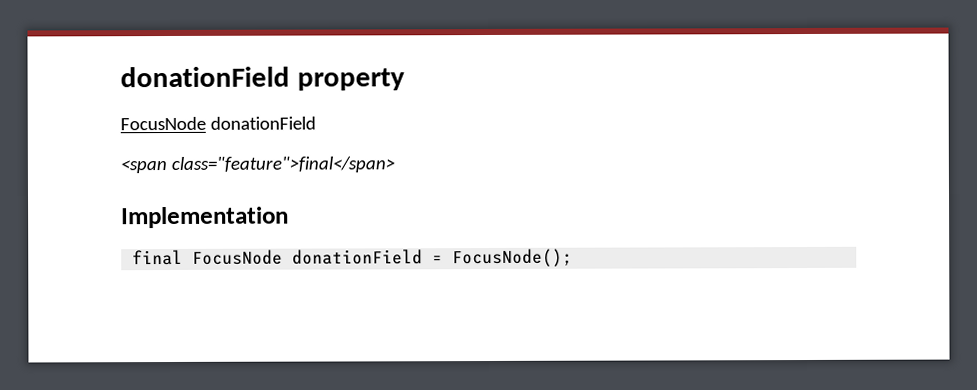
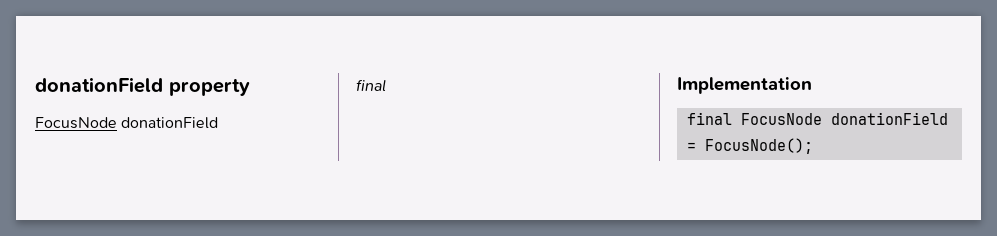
  donationField property
  FocusNode donationField
- <span class="feature">final</span>
+ final

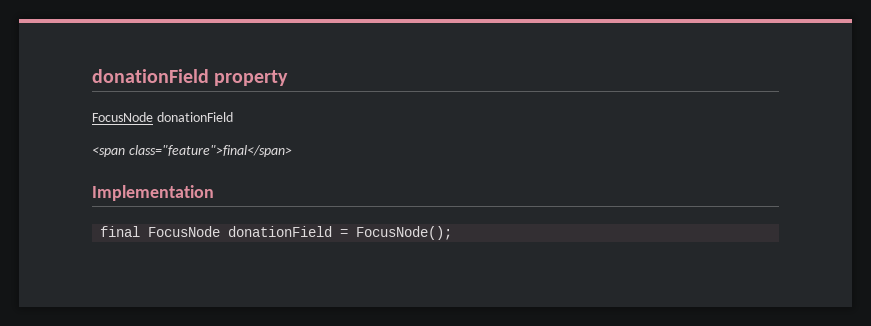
  donationField property
  FocusNode donationField
- final
+ <span class="feature">final</span>

